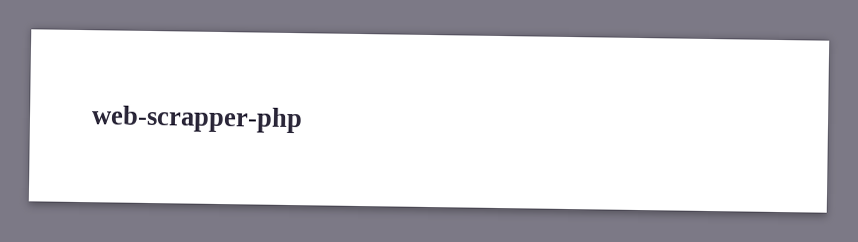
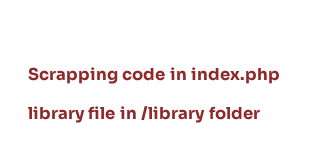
- web-scrapper-php
+ Scrapping code in index.php
+ library file in /library folder

